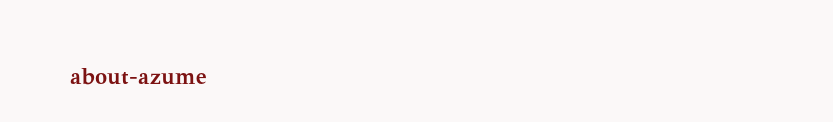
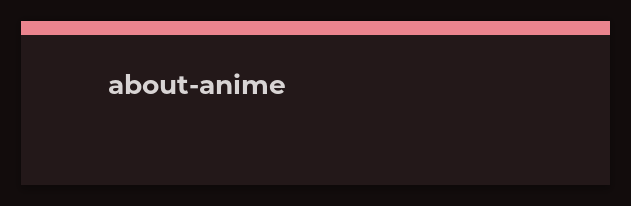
- about-azume
+ about-anime

